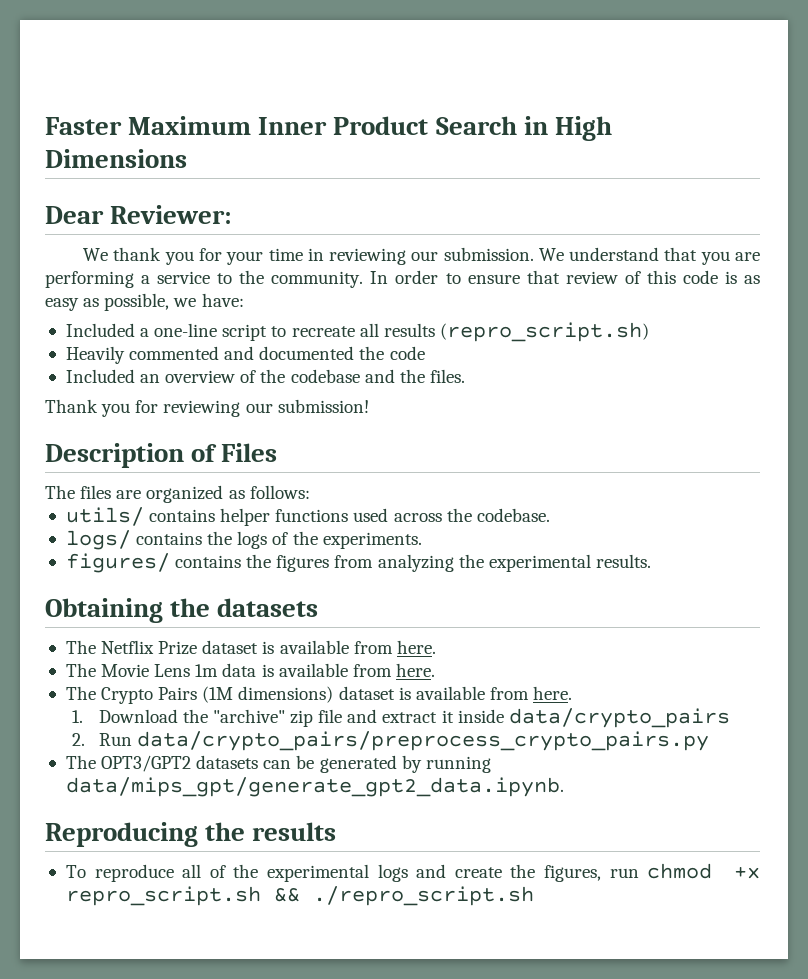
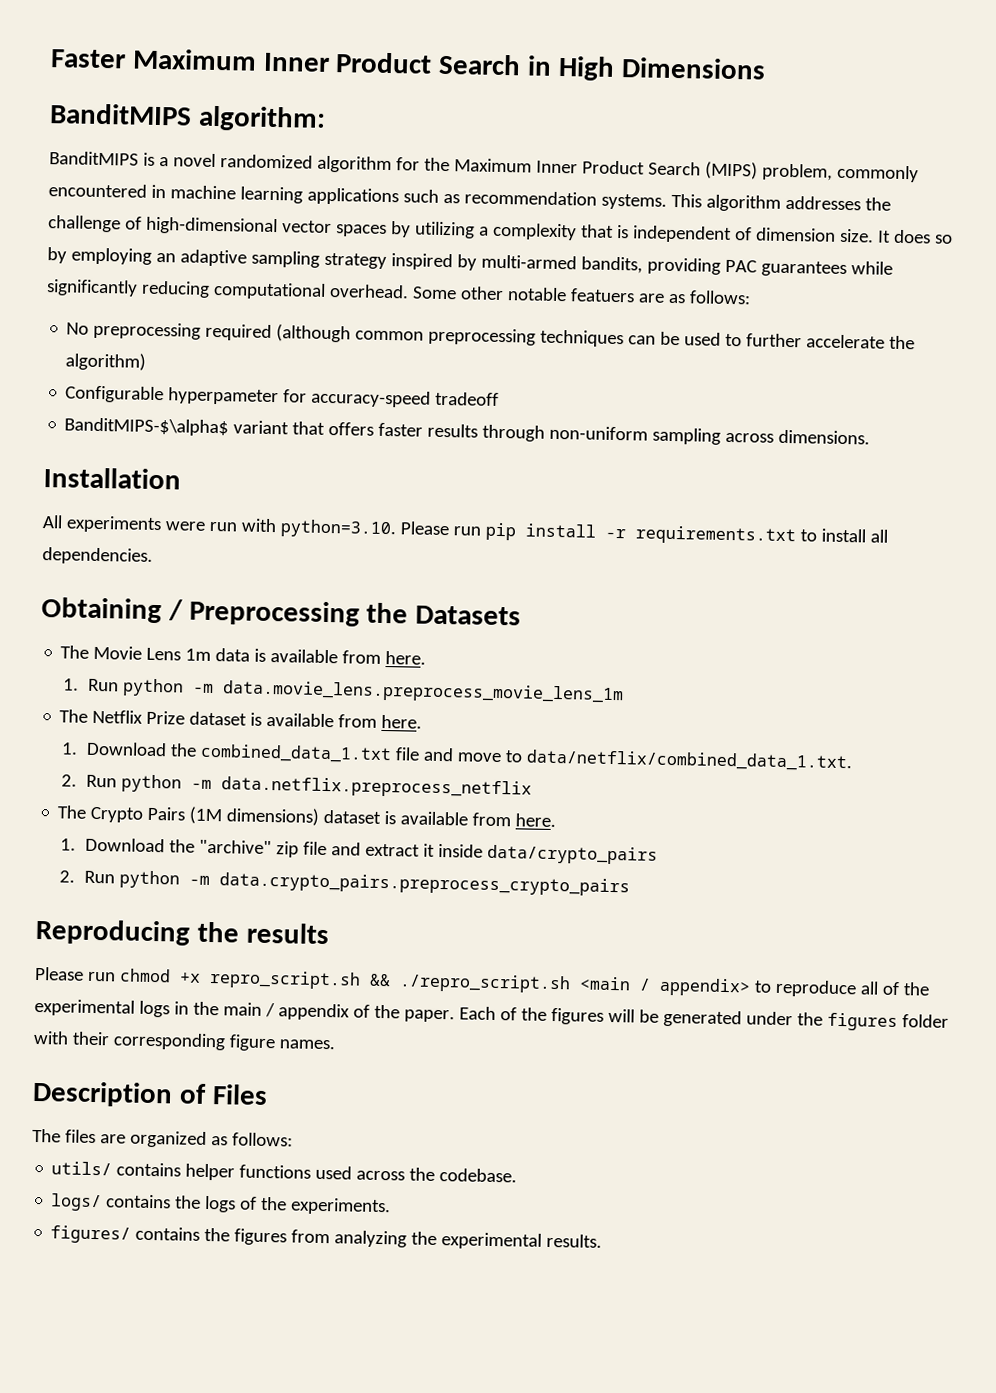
- Dear Reviewer:
- We thank you for your time in reviewing our submission. We understand that you are performing a service to the community. In order to ensure that review of this code is as easy as possible, we have:
- Included a one-line script to recreate all results (repro_script.sh)
- Heavily commented and documented the code
- Included an overview of the codebase and the files.
- Thank you for reviewing our submission!
+ BanditMIPS algorithm:
+ BanditMIPS is a novel randomized algorithm for the Maximum Inner Product Search (MIPS) problem, commonly encountered in machine learning applications such as recommendation systems. This algorithm addresses the challenge of high-dimensional vector spaces by utilizing a complexity that is independent of dimension size. It does so by employing an adaptive sampling strategy inspired by multi-armed bandits, providing PAC guarantees while significantly reducing computational overhead. Some other notable featuers are as follows:
+ No preprocessing required (although common preprocessing techniques can be used to further accelerate the algorithm)
+ Configurable hyperpameter for accuracy-speed tradeoff
+ BanditMIPS-$\alpha$ variant that offers faster results through non-uniform sampling across dimensions.
+ Installation
+ All experiments were run with python=3.10. Please run pip install -r requirements.txt to install all dependencies.
+ Obtaining / Preprocessing the Datasets
+ The Movie Lens 1m data is available from here.
+ 1. Run python -m data.movie_lens.preprocess_movie_lens_1m
+ The Netflix Prize dataset is available from here.
+ 1. Download the combined_data_1.txt file and move to data/netflix/combined_data_1.txt.
+ 2. Run python -m data.netflix.preprocess_netflix
+ The Crypto Pairs (1M dimensions) dataset is available from here.
+ 1. Download the "archive" zip file and extract it inside data/crypto_pairs
+ 2. Run python -m data.crypto_pairs.preprocess_crypto_pairs
+ Reproducing the results
+ Please run chmod +x repro_script.sh && ./repro_script.sh <main / appendix> to reproduce all of the experimental logs in the main / appendix of the paper. Each of the figures will be generated under the figures folder with their corresponding figure names.
- Obtaining the datasets
- The Netflix Prize dataset is available from here.
- The Movie Lens 1m data is available from here.
- The Crypto Pairs (1M dimensions) dataset is available from here.
- 1. Download the "archive" zip file and extract it inside data/crypto_pairs
- 2. Run data/crypto_pairs/preprocess_crypto_pairs.py
- The OPT3/GPT2 datasets can be generated by running data/mips_gpt/generate_gpt2_data.ipynb.
- Reproducing the results
- To reproduce all of the experimental logs and create the figures, run chmod +x repro_script.sh && ./repro_script.sh

